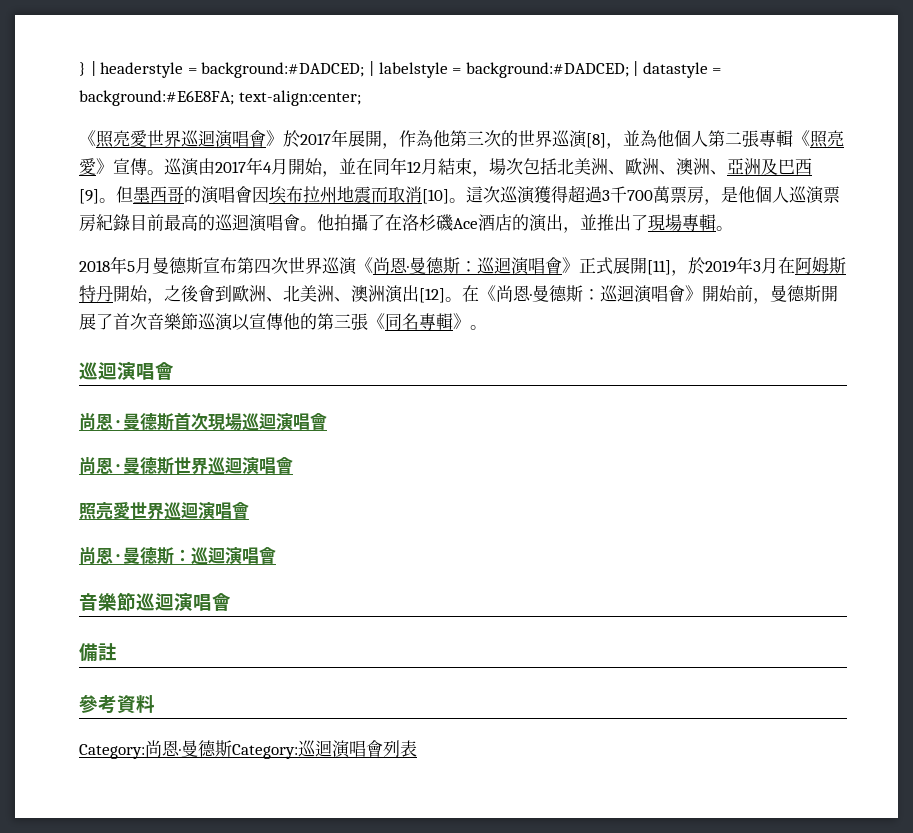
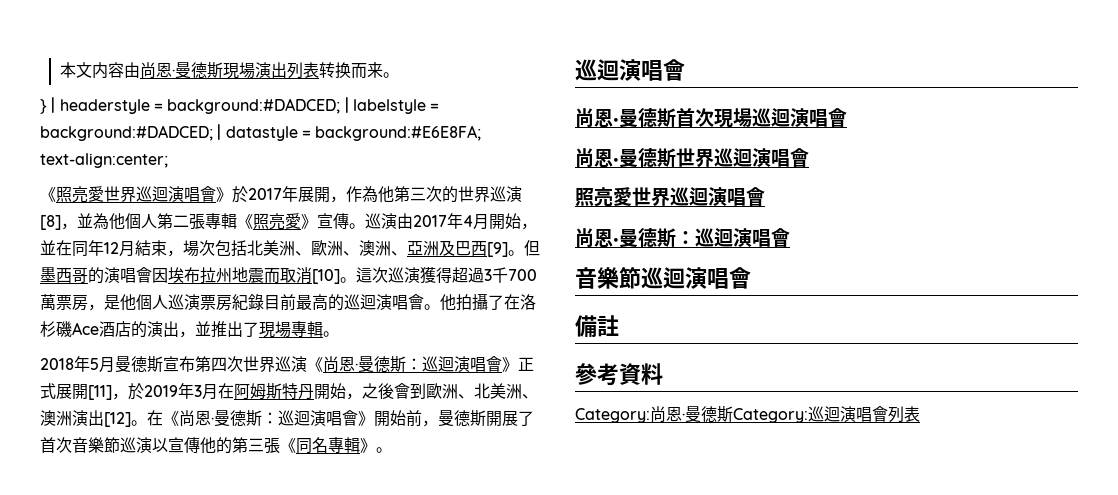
+ 本文内容由尚恩·曼德斯現場演出列表转换而来。

